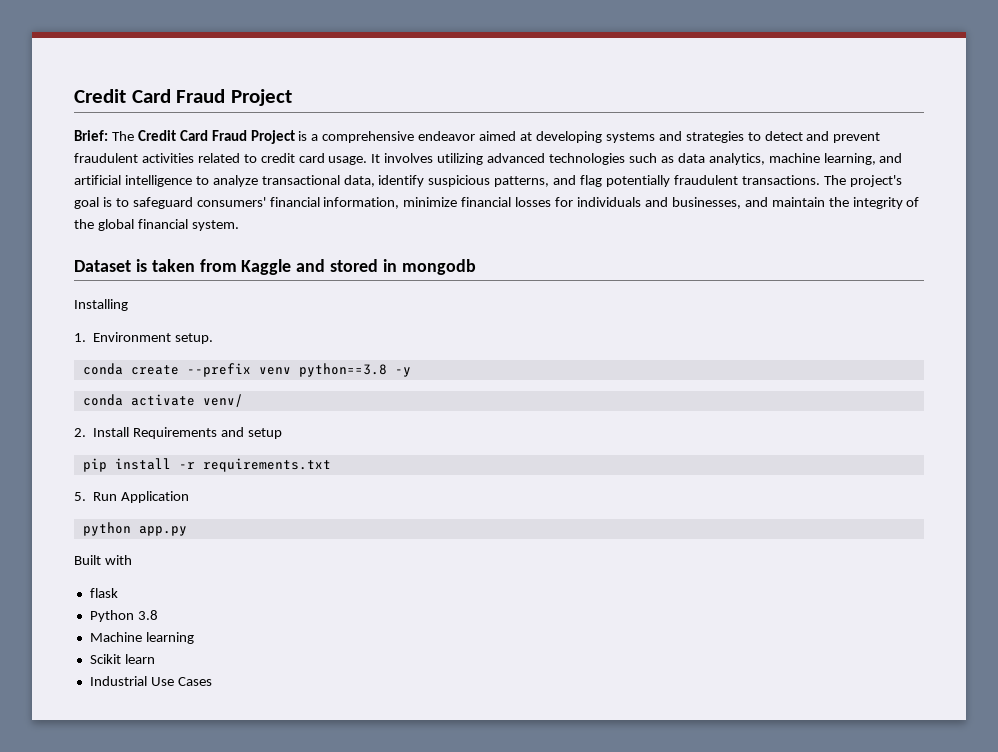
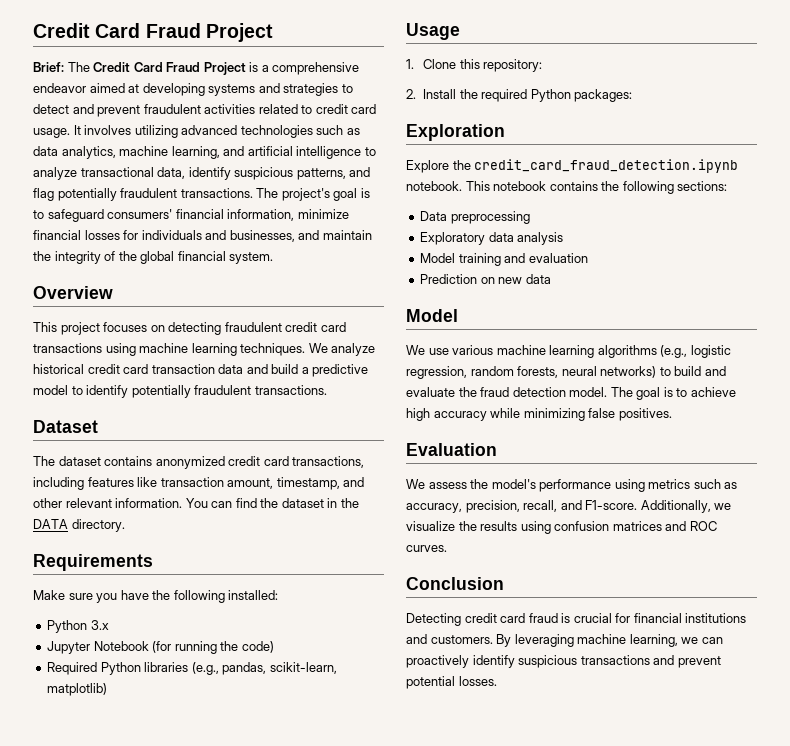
- Dataset is taken from Kaggle and stored in mongodb
- Installing
- 1. Environment setup.
- conda create --prefix venv python==3.8 -y
- conda activate venv/
- 2. Install Requirements and setup
- pip install -r requirements.txt
- 5. Run Application
- python app.py
- Built with
- flask
- Python 3.8
- Machine learning
- Scikit learn
- Industrial Use Cases
+ Overview
+ This project focuses on detecting fraudulent credit card transactions using machine learning techniques. We analyze historical credit card transaction data and build a predictive model to identify potentially fraudulent transactions.
+ Dataset
+ The dataset contains anonymized credit card transactions, including features like transaction amount, timestamp, and other relevant information. You can find the dataset in the DATA directory.
+ Requirements
+ Make sure you have the following installed:
+ Python 3.x
+ Jupyter Notebook (for running the code)
+ Required Python libraries (e.g., pandas, scikit-learn, matplotlib)
+ Usage
+ 1. Clone this repository:
+ 2. Install the required Python packages:
+ Exploration
+ Explore the credit_card_fraud_detection.ipynb notebook. This notebook contains the following sections:
+ Data preprocessing
+ Exploratory data analysis
+ Model training and evaluation
+ Prediction on new data
+ Model
+ We use various machine learning algorithms (e.g., logistic regression, random forests, neural networks) to build and evaluate the fraud detection model. The goal is to achieve high accuracy while minimizing false positives.
+ Evaluation
+ We assess the model's performance using metrics such as accuracy, precision, recall, and F1-score. Additionally, we visualize the results using confusion matrices and ROC curves.
+ Conclusion
+ Detecting credit card fraud is crucial for financial institutions and customers. By leveraging machine learning, we can proactively identify suspicious transactions and prevent potential losses.

